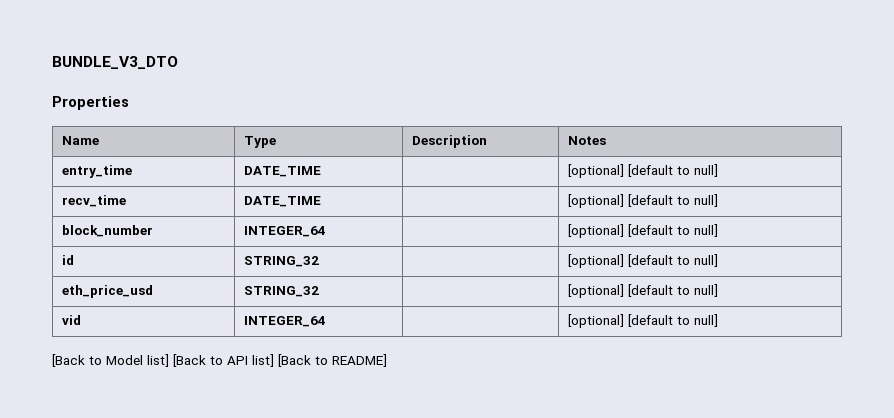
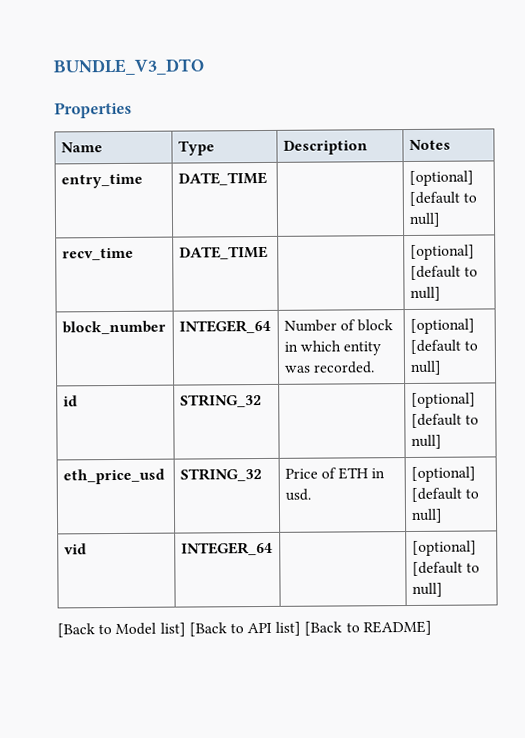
- block_number | INTEGER_64 | | [optional] [default to null]
+ block_number | INTEGER_64 | Number of block in which entity was recorded. | [optional] [default to null]
- eth_price_usd | STRING_32 | | [optional] [default to null]
+ eth_price_usd | STRING_32 | Price of ETH in usd. | [optional] [default to null]

